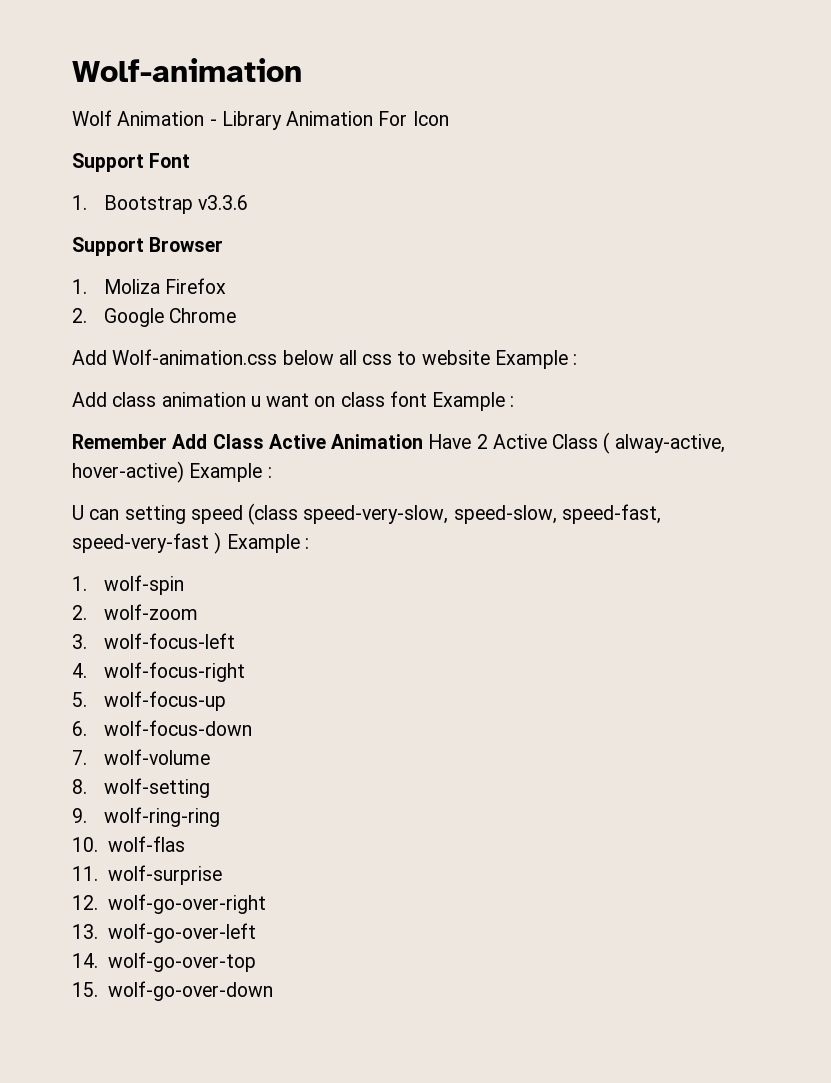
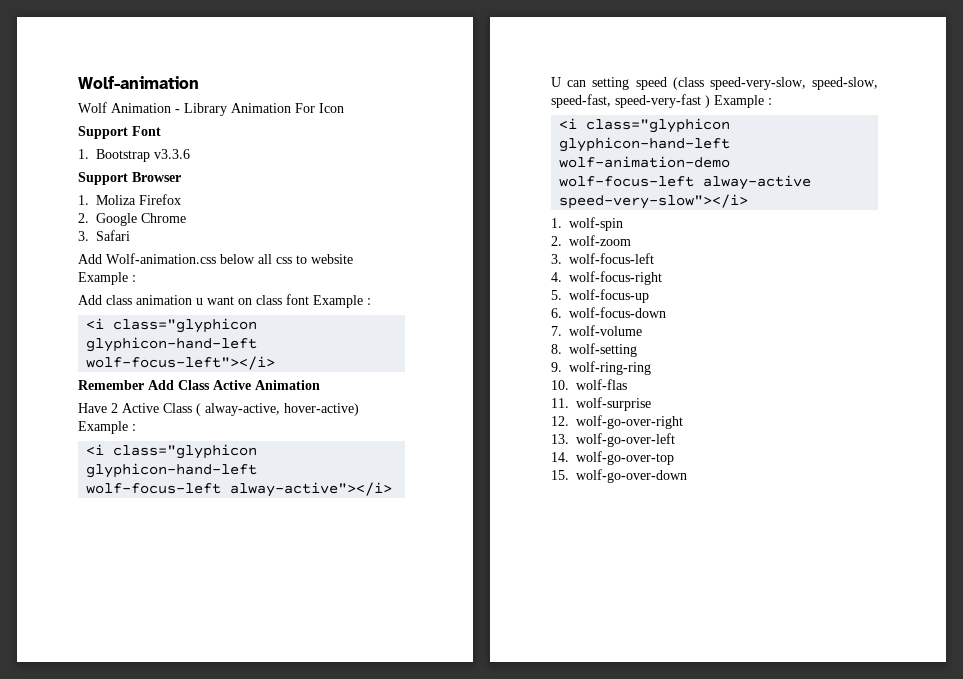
+ 3. Safari
+ <i class="glyphicon glyphicon-hand-left wolf-focus-left"></i>
- Remember Add Class Active Animation Have 2 Active Class ( alway-active, hover-active) Example :
+ Remember Add Class Active Animation
+ Have 2 Active Class ( alway-active, hover-active) Example :
+ <i class="glyphicon glyphicon-hand-left wolf-focus-left alway-active"></i>
+ <i class="glyphicon glyphicon-hand-left wolf-animation-demo wolf-focus-left alway-active speed-very-slow"></i>

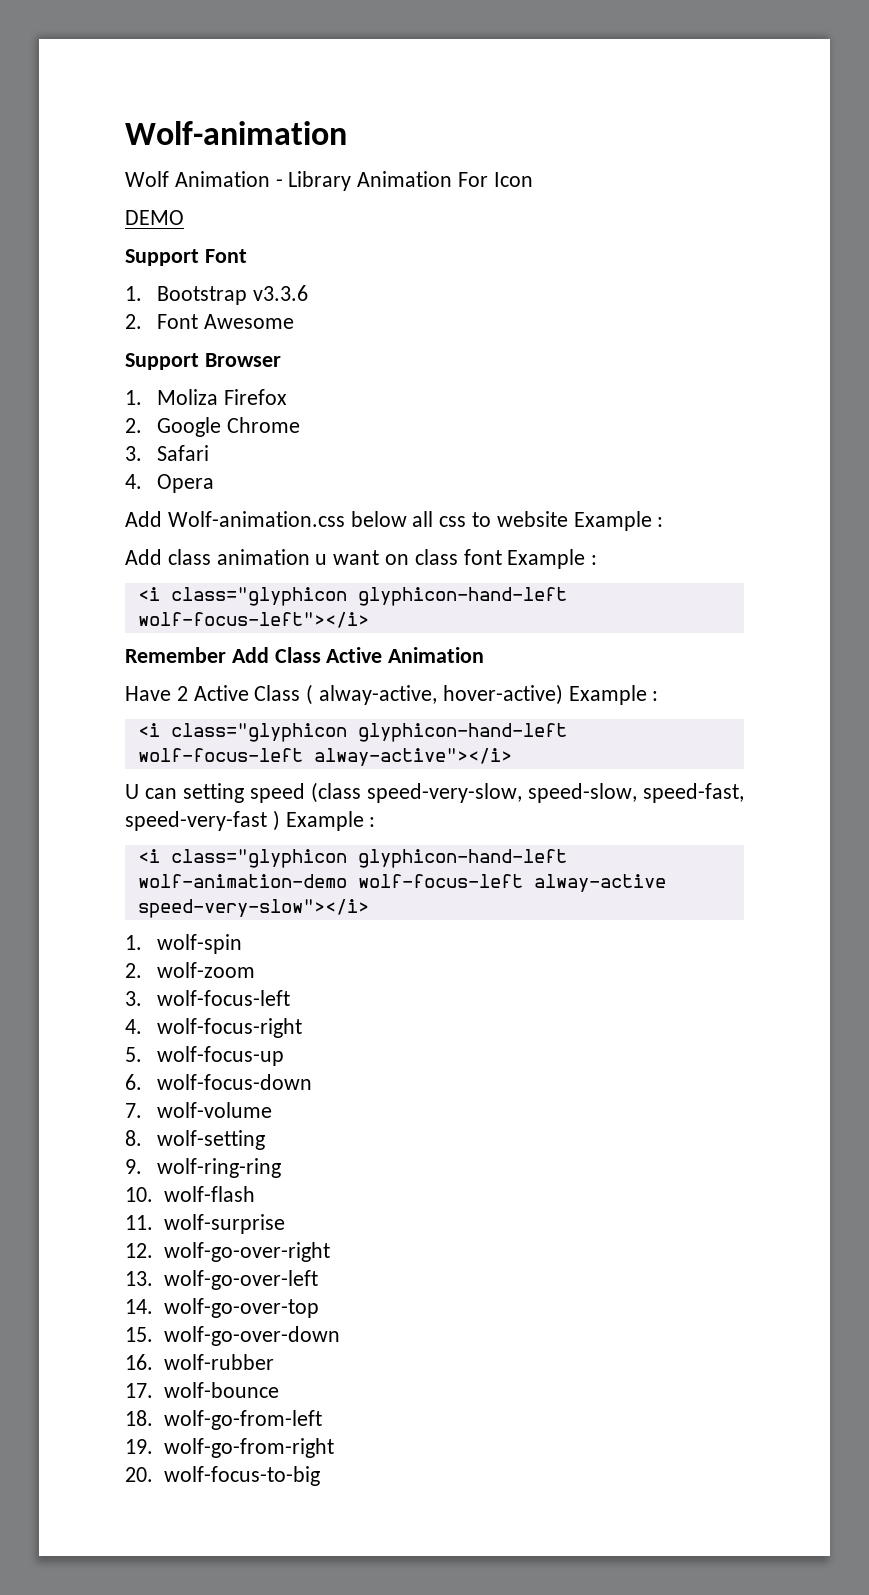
+ DEMO
+ 2. Font Awesome
+ 4. Opera
- 10. wolf-flas
+ 10. wolf-flash
+ 16. wolf-rubber
+ 17. wolf-bounce
+ 18. wolf-go-from-left
+ 19. wolf-go-from-right
+ 20. wolf-focus-to-big

